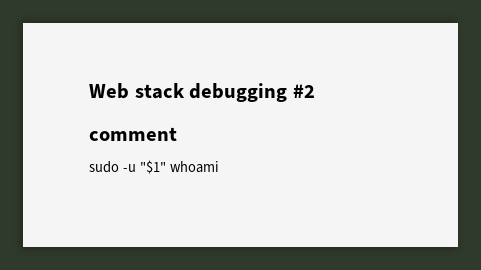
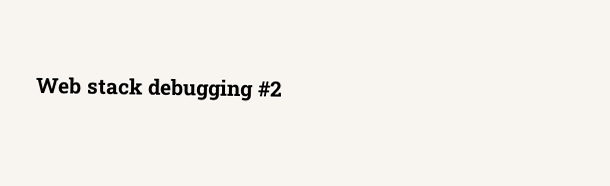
- comment
- sudo -u "$1" whoami

